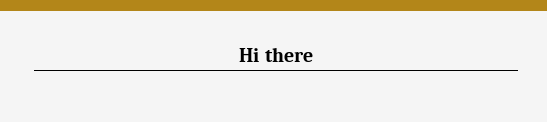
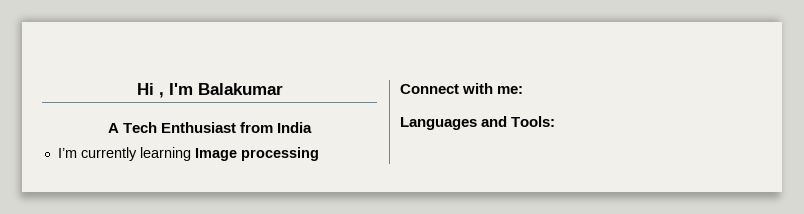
- Hi there
+ Hi , I'm Balakumar
+ A Tech Enthusiast from India
+ I’m currently learning Image processing
+ Connect with me:
+ Languages and Tools:

